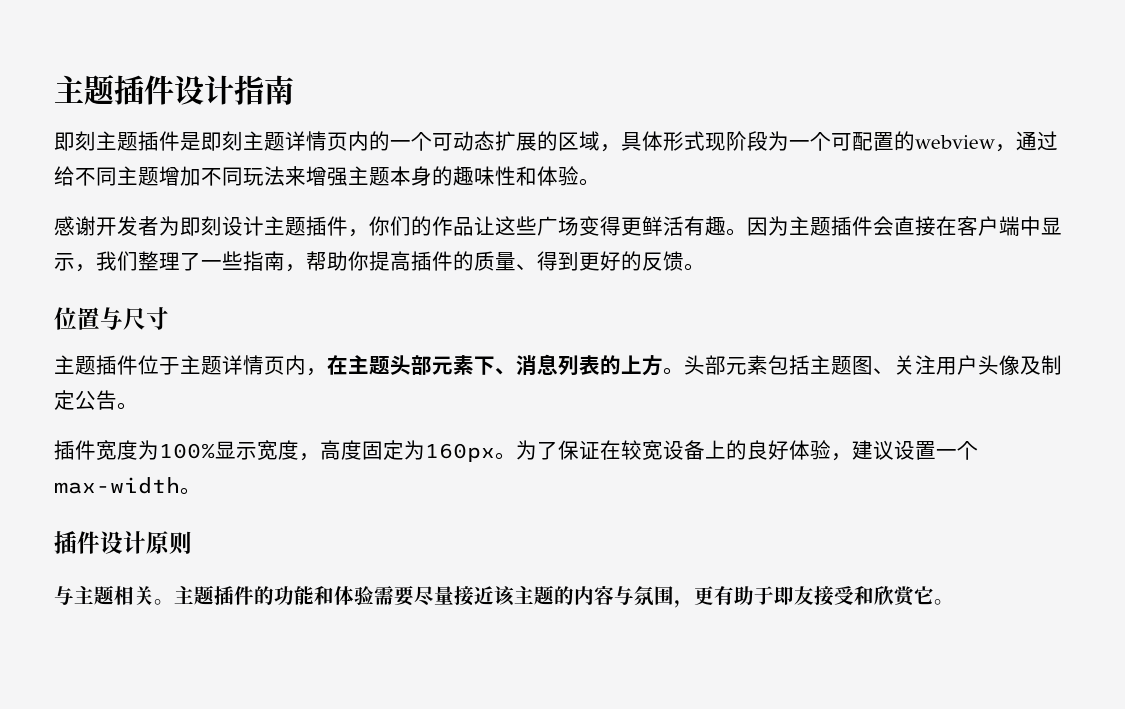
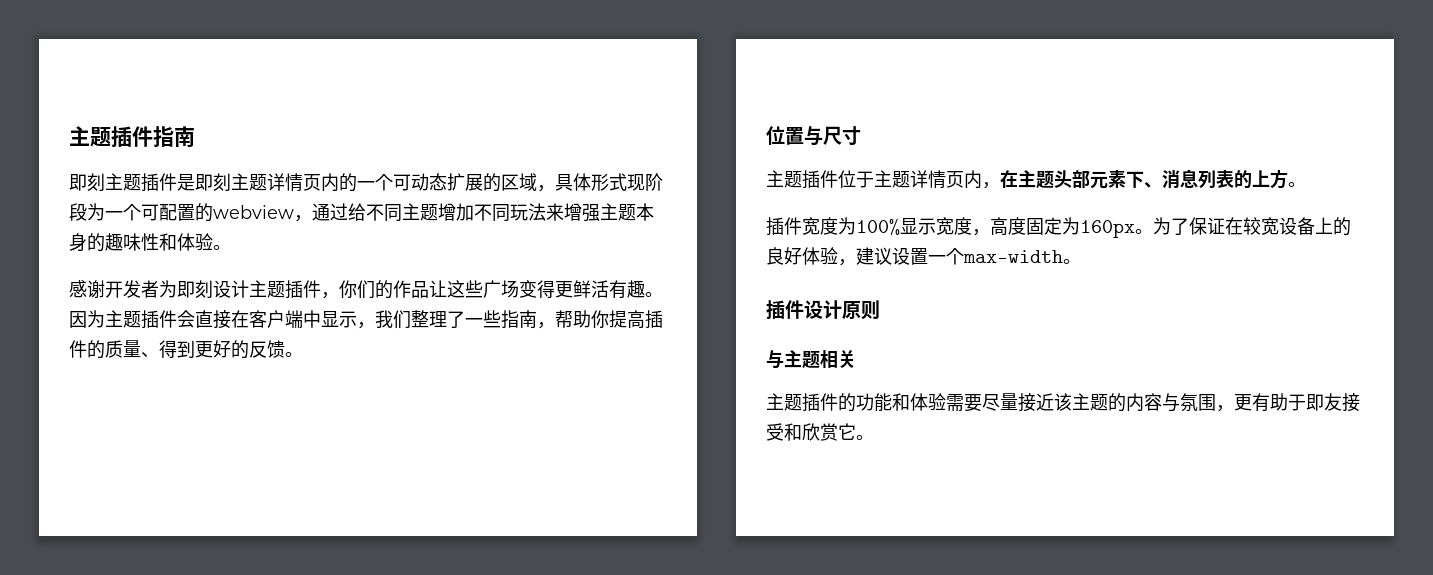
- 主题插件设计指南
+ 主题插件指南
- 头部元素包括主题图、关注用户头像及制定公告。
- 与主题相关。主题插件的功能和体验需要尽量接近该主题的内容与氛围，更有助于即友接受和欣赏它。
+ 与主题相关
+ 主题插件的功能和体验需要尽量接近该主题的内容与氛围，更有助于即友接受和欣赏它。

